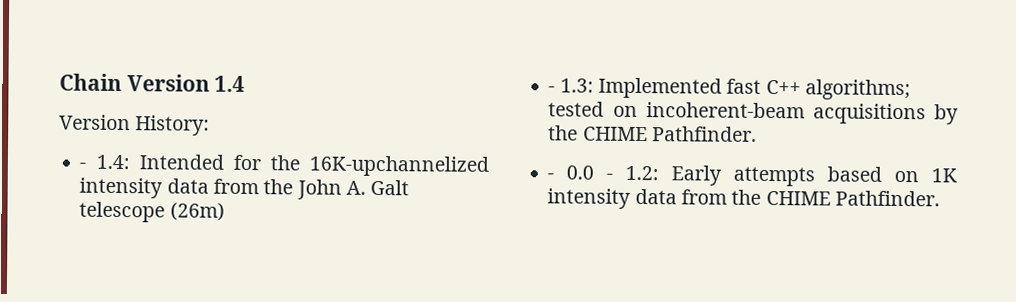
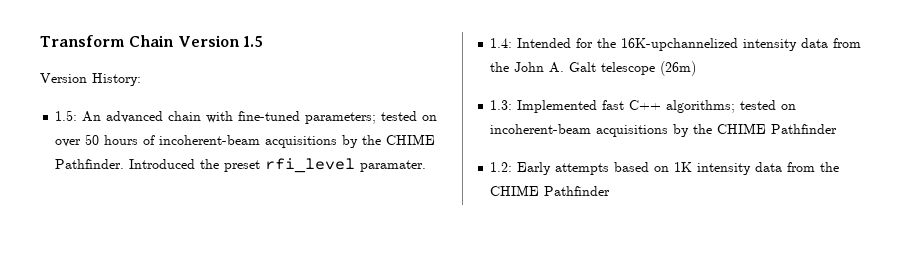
- Chain Version 1.4
+ Transform Chain Version 1.5
- - 1.4: Intended for the 16K-upchannelized intensity data from the John A. Galt telescope (26m)
+ 1.5: An advanced chain with fine-tuned parameters; tested on over 50 hours of incoherent-beam acquisitions by the CHIME Pathfinder. Introduced the preset rfi_level paramater.
+ 1.4: Intended for the 16K-upchannelized intensity data from the John A. Galt telescope (26m)
- - 1.3: Implemented fast C++ algorithms; tested on incoherent-beam acquisitions by the CHIME Pathfinder.
- - 0.0 - 1.2: Early attempts based on 1K intensity data from the CHIME Pathfinder.
+ 1.3: Implemented fast C++ algorithms; tested on incoherent-beam acquisitions by the CHIME Pathfinder
+ 1.2: Early attempts based on 1K intensity data from the CHIME Pathfinder

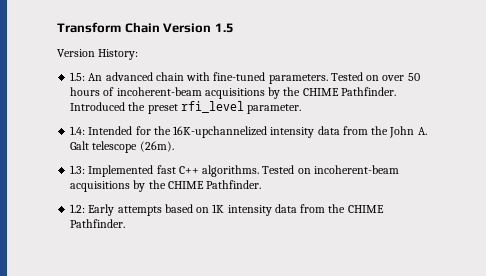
- 1.5: An advanced chain with fine-tuned parameters; tested on over 50 hours of incoherent-beam acquisitions by the CHIME Pathfinder.
+ 1.5: An advanced chain with fine-tuned parameters. Tested on over 50 hours of incoherent-beam acquisitions by the CHIME Pathfinder.
- Introduced the preset rfi_level paramater.
+ Introduced the preset rfi_level parameter.
- 1.4: Intended for the 16K-upchannelized intensity data from the John A. Galt telescope (26m)
+ 1.4: Intended for the 16K-upchannelized intensity data from the John A. Galt telescope (26m).
- 1.3: Implemented fast C++ algorithms; tested on incoherent-beam acquisitions by the CHIME Pathfinder
+ 1.3: Implemented fast C++ algorithms. Tested on incoherent-beam acquisitions by the CHIME Pathfinder.
- 1.2: Early attempts based on 1K intensity data from the CHIME Pathfinder
+ 1.2: Early attempts based on 1K intensity data from the CHIME Pathfinder.

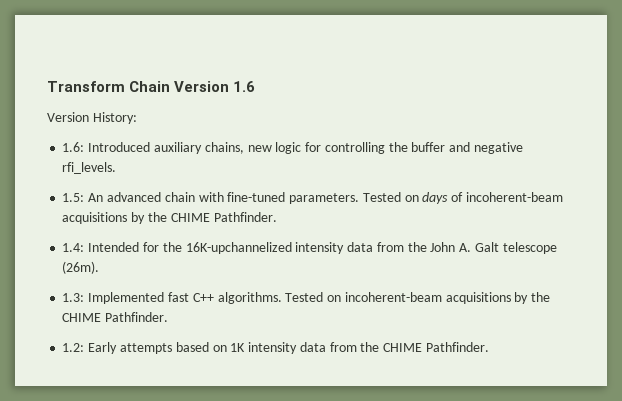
- Transform Chain Version 1.5
+ Transform Chain Version 1.6
+ 1.6: Introduced auxiliary chains, new logic for controlling the buffer and negative rfi_levels.
- Tested on over 50 hours of incoherent-beam acquisitions by the CHIME Pathfinder. Introduced the preset rfi_level parameter.
+ Tested on days of incoherent-beam acquisitions by the CHIME Pathfinder.

